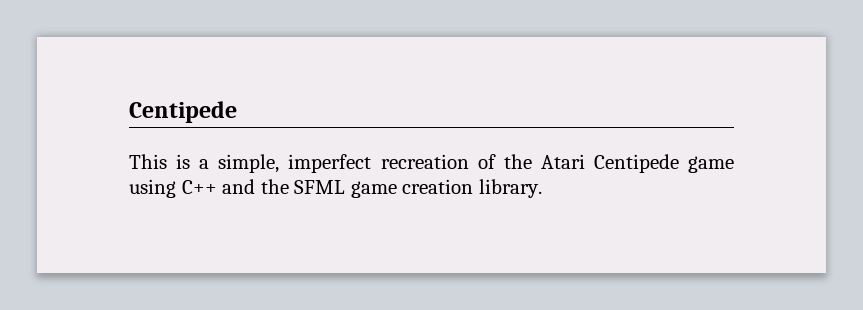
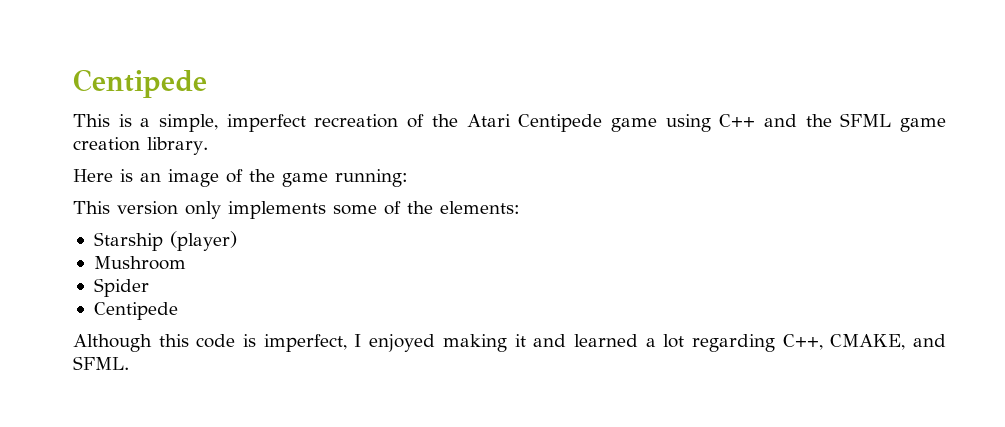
+ Here is an image of the game running:
+ This version only implements some of the elements:
+ Starship (player)
+ Mushroom
+ Spider
+ Centipede
+ Although this code is imperfect, I enjoyed making it and learned a lot regarding C++, CMAKE, and SFML.

